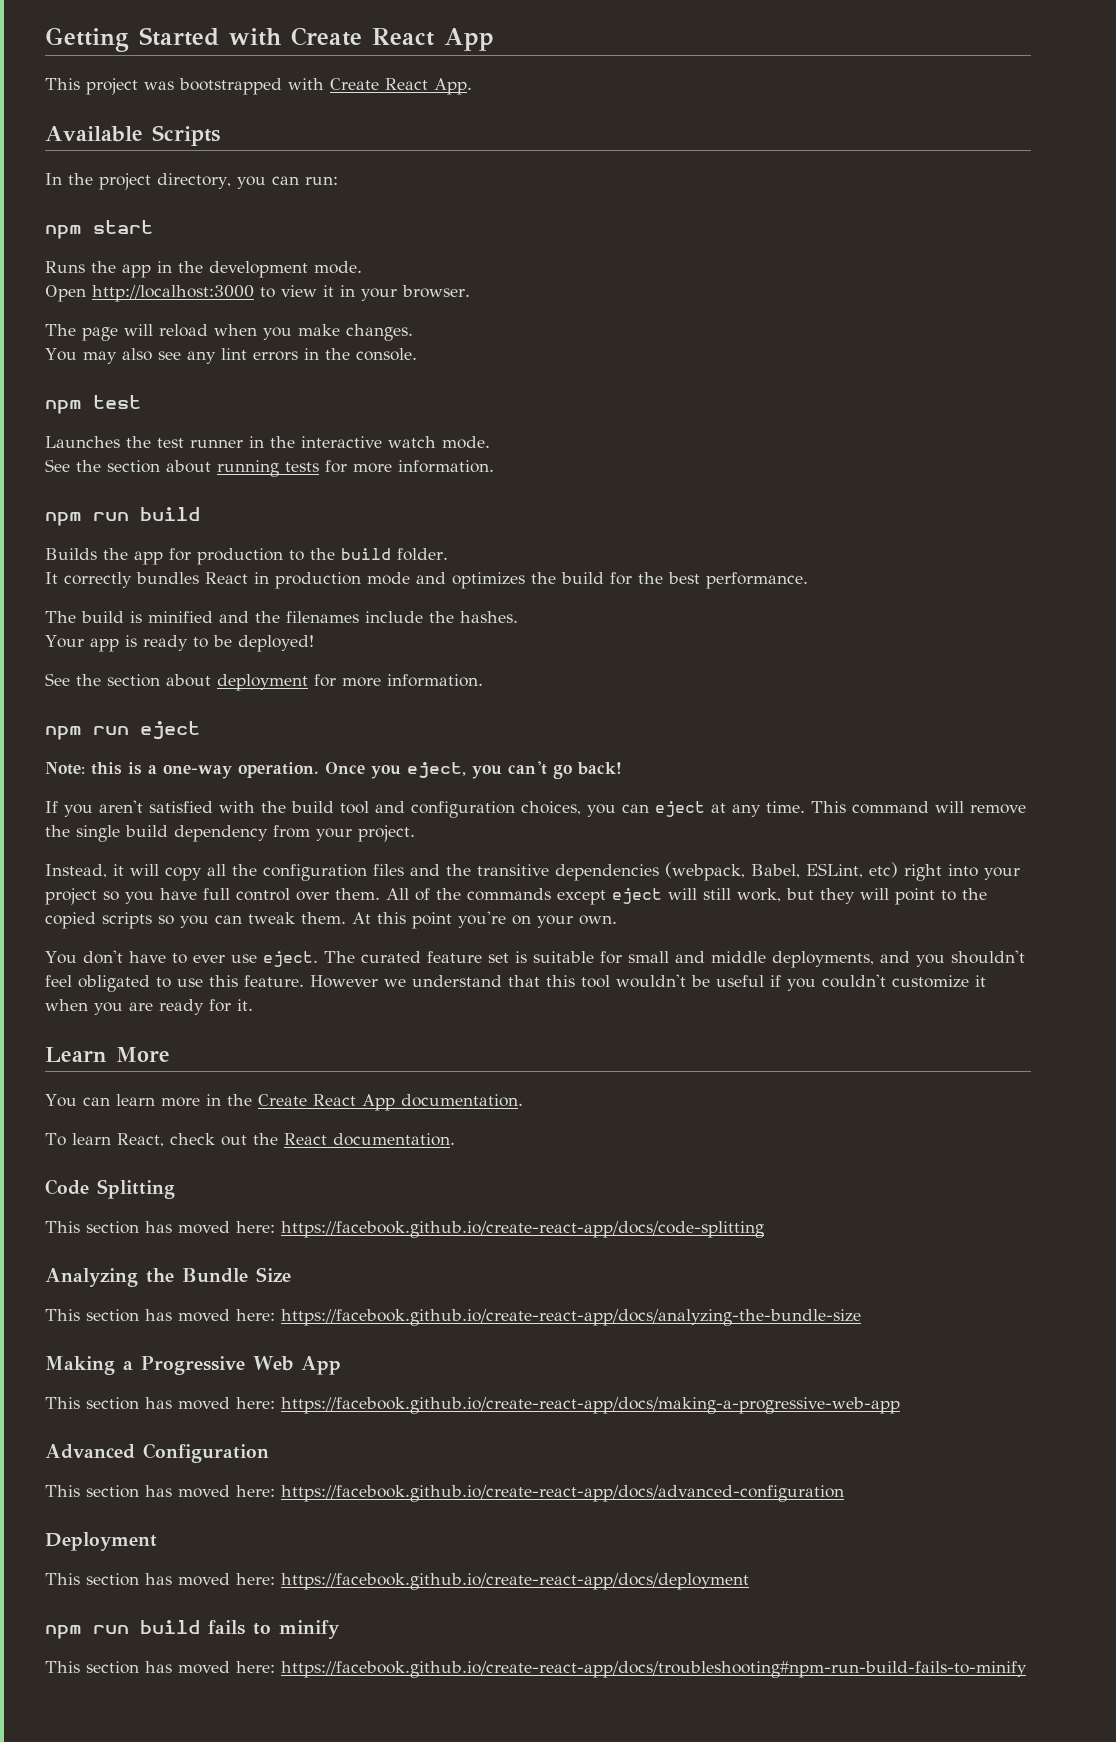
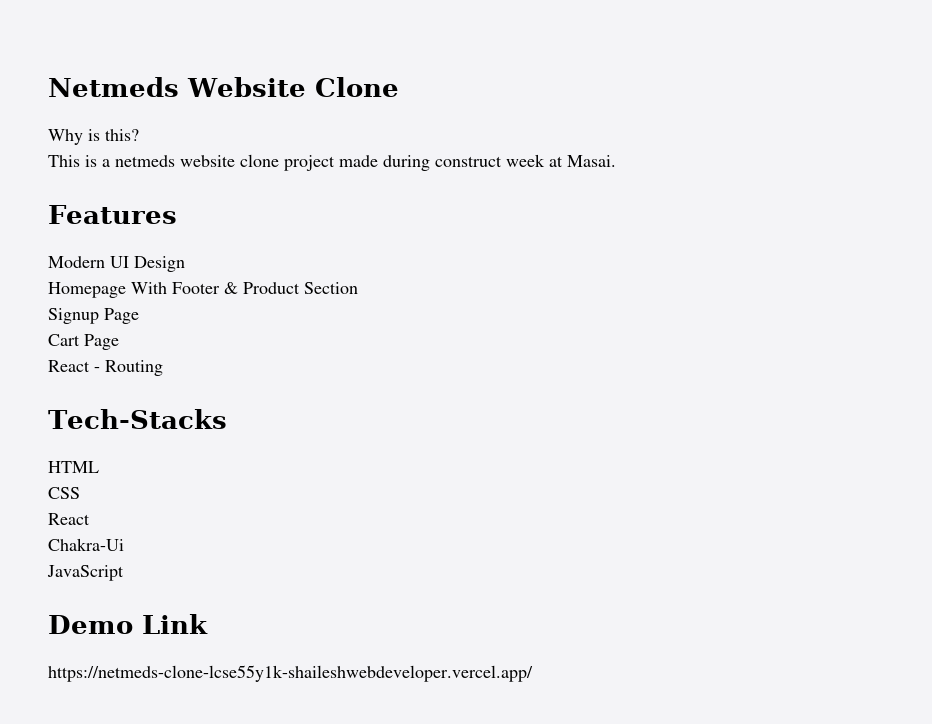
- Getting Started with Create React App
- This project was bootstrapped with Create React App.
- Available Scripts
- In the project directory, you can run:
- npm start
- Runs the app in the development mode.
- Open http://localhost:3000 to view it in your browser.
- The page will reload when you make changes.
- You may also see any lint errors in the console.
- npm test
- Launches the test runner in the interactive watch mode.
- See the section about running tests for more information.
- npm run build
- Builds the app for production to the build folder.
- It correctly bundles React in production mode and optimizes the build for the best performance.
- The build is minified and the filenames include the hashes.
- Your app is ready to be deployed!
- See the section about deployment for more information.
- npm run eject
- Note: this is a one-way operation. Once you eject, you can't go back!
- If you aren't satisfied with the build tool and configuration choices, you can eject at any time. This command will remove the single build dependency from your project.
- Instead, it will copy all the configuration files and the transitive dependencies (webpack, Babel, ESLint, etc) right into your project so you have full control over them. All of the commands except eject will still work, but they will point to the copied scripts so you can tweak them. At this point you're on your own.
- You don't have to ever use eject. The curated feature set is suitable for small and middle deployments, and you shouldn't feel obligated to use this feature. However we understand that this tool wouldn't be useful if you couldn't customize it when you are ready for it.
- Learn More
- You can learn more in the Create React App documentation.
- To learn React, check out the React documentation.
- Code Splitting
- This section has moved here: https://facebook.github.io/create-react-app/docs/code-splitting
- Analyzing the Bundle Size
- This section has moved here: https://facebook.github.io/create-react-app/docs/analyzing-the-bundle-size
- Making a Progressive Web App
- This section has moved here: https://facebook.github.io/create-react-app/docs/making-a-progressive-web-app
- Advanced Configuration
- This section has moved here: https://facebook.github.io/create-react-app/docs/advanced-configuration
- Deployment
- This section has moved here: https://facebook.github.io/create-react-app/docs/deployment
- npm run build fails to minify
- This section has moved here: https://facebook.github.io/create-react-app/docs/troubleshooting#npm-run-build-fails-to-minify
+ Netmeds Website Clone
+ Why is this?
+ This is a netmeds website clone project made during construct week at Masai.
+ Features
+ Modern UI Design
+ Homepage With Footer & Product Section
+ Signup Page
+ Cart Page
+ React - Routing
+ Tech-Stacks
+ HTML
+ CSS
+ React
+ Chakra-Ui
+ JavaScript
+ Demo Link
+ https://netmeds-clone-lcse55y1k-shaileshwebdeveloper.vercel.app/

